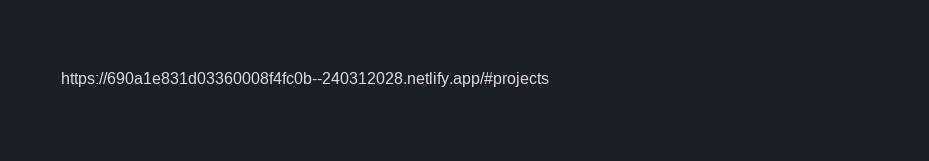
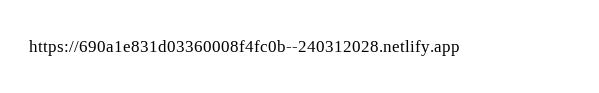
- https://690a1e831d03360008f4fc0b--240312028.netlify.app/#projects
+ https://690a1e831d03360008f4fc0b--240312028.netlify.app

